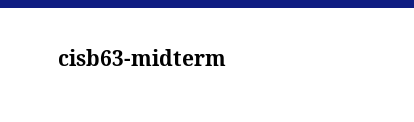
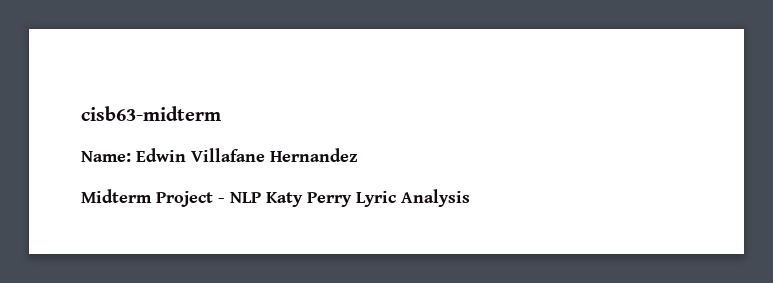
+ Name: Edwin Villafane Hernandez
+ Midterm Project - NLP Katy Perry Lyric Analysis

